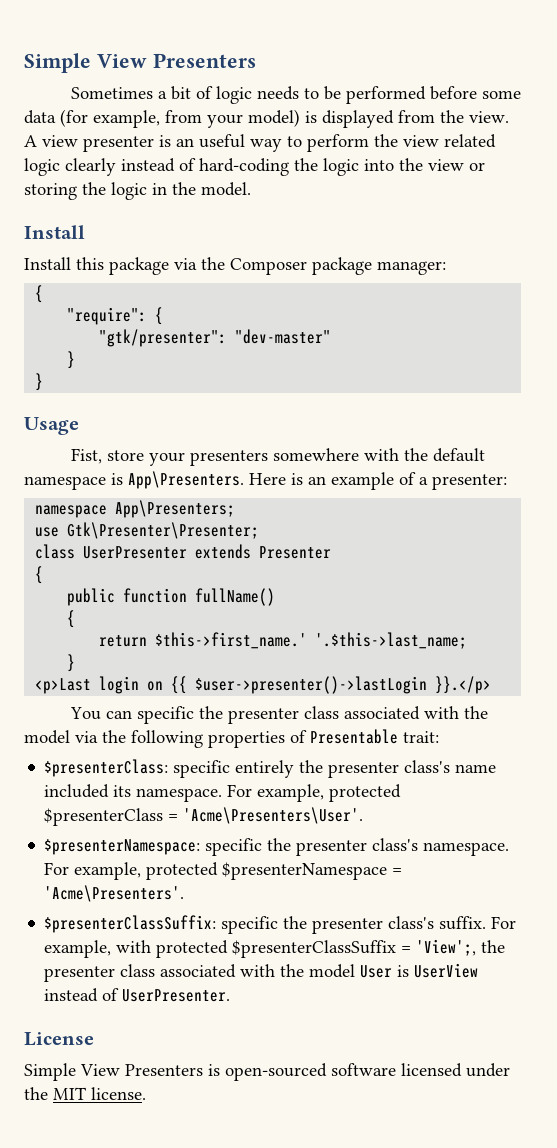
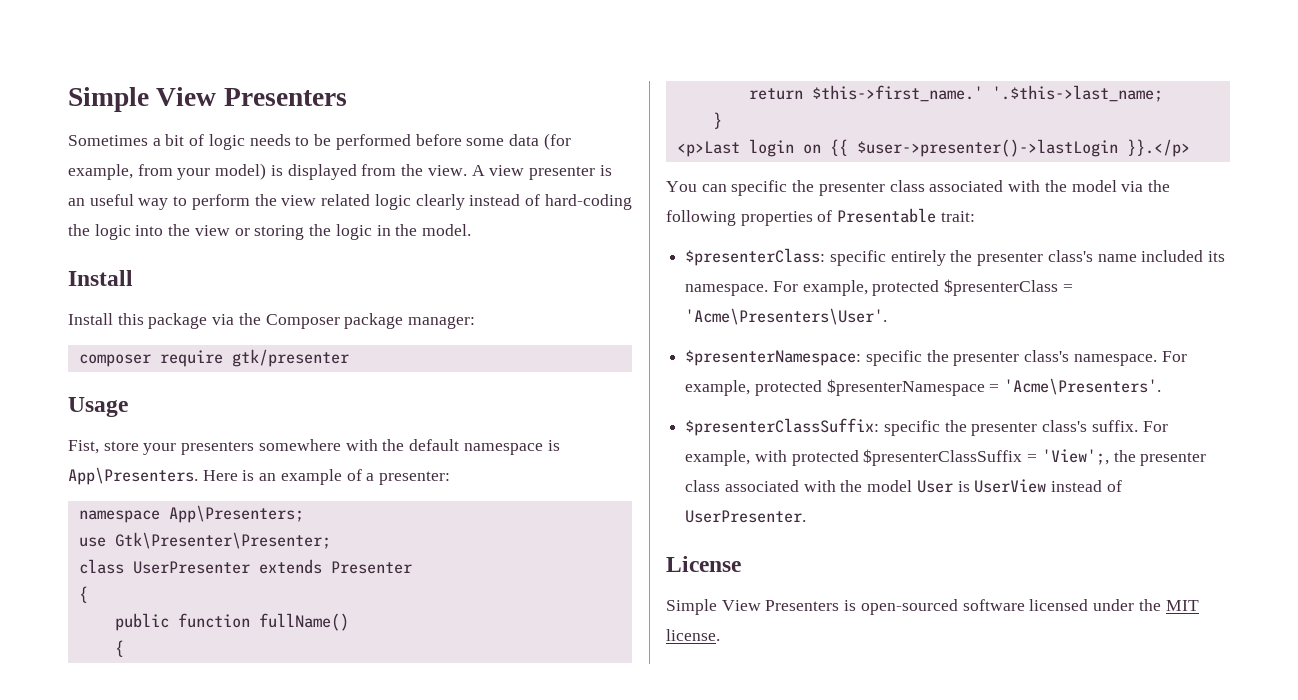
  Install this package via the Composer package manager:
- {
- "require": {
- "gtk/presenter": "dev-master"
- }
- }
+ composer require gtk/presenter

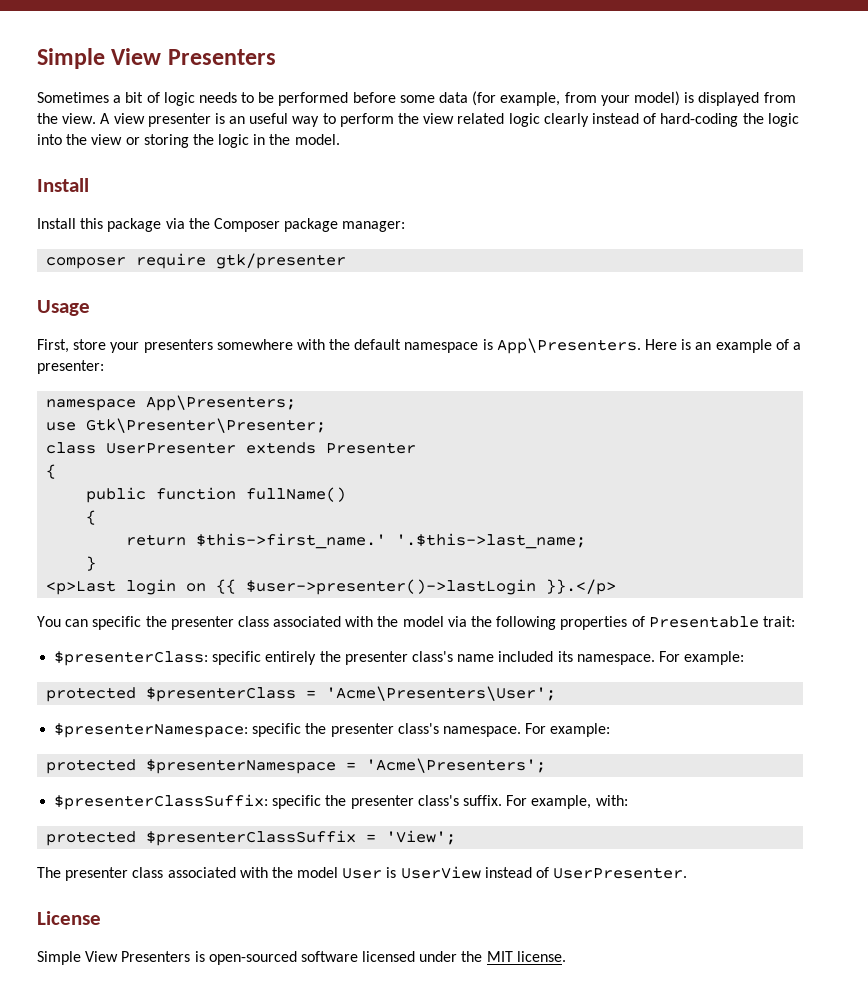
- Fist, store your presenters somewhere with the default namespace is App\Presenters.
+ First, store your presenters somewhere with the default namespace is App\Presenters.
- $presenterClass: specific entirely the presenter class's name included its namespace. For example, protected $presenterClass = 'Acme\Presenters\User'.
+ $presenterClass: specific entirely the presenter class's name included its namespace. For example:
+ protected $presenterClass = 'Acme\Presenters\User';
- $presenterNamespace: specific the presenter class's namespace. For example, protected $presenterNamespace = 'Acme\Presenters'.
+ $presenterNamespace: specific the presenter class's namespace. For example:
+ protected $presenterNamespace = 'Acme\Presenters';
- For example, with protected $presenterClassSuffix = 'View';, the presenter class associated with the model User is UserView instead of UserPresenter.
+ For example, with:
+ protected $presenterClassSuffix = 'View';
+ The presenter class associated with the model User is UserView instead of UserPresenter.

